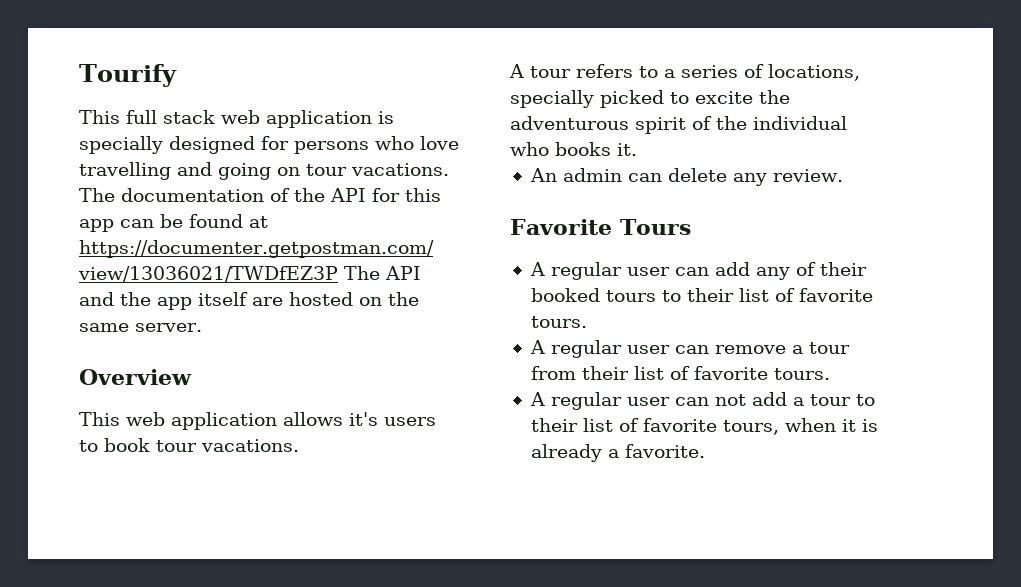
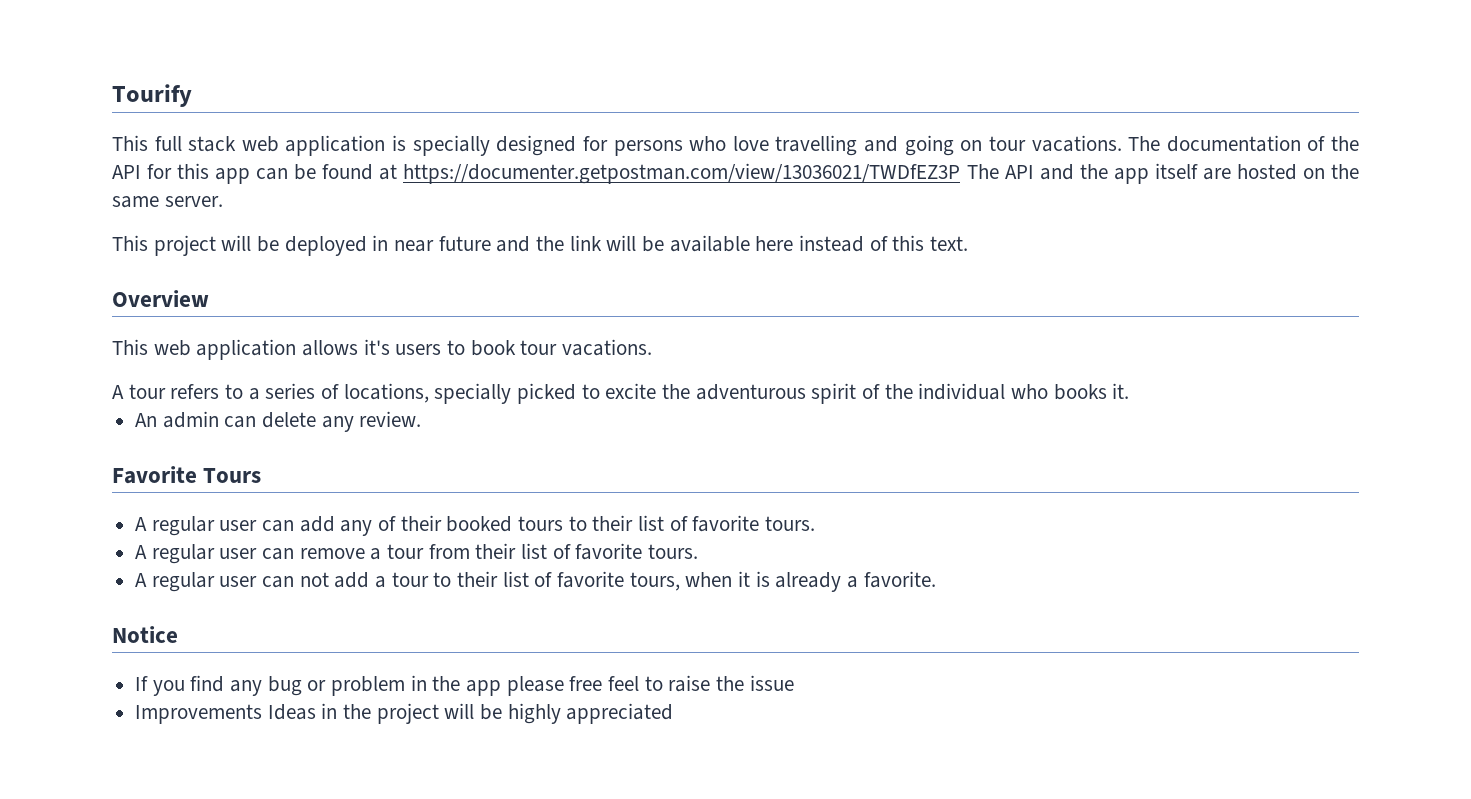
+ This project will be deployed in near future and the link will be available here instead of this text.
+ Notice
+ If you find any bug or problem in the app please free feel to raise the issue
+ Improvements Ideas in the project will be highly appreciated

